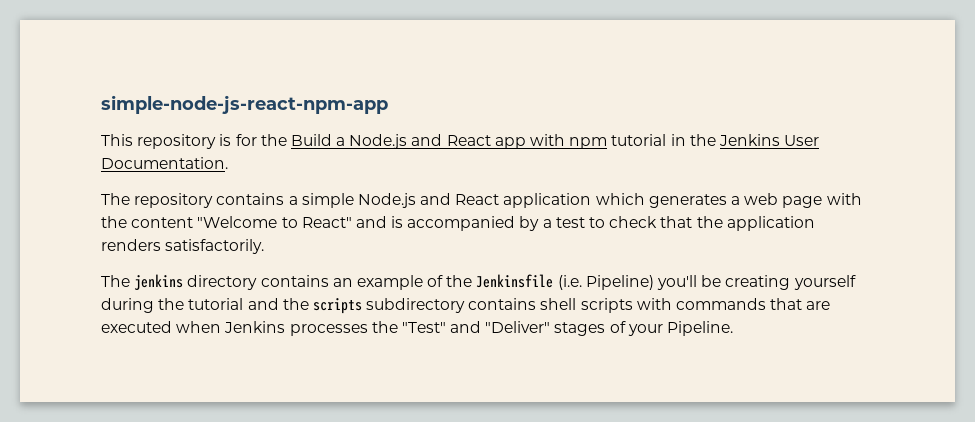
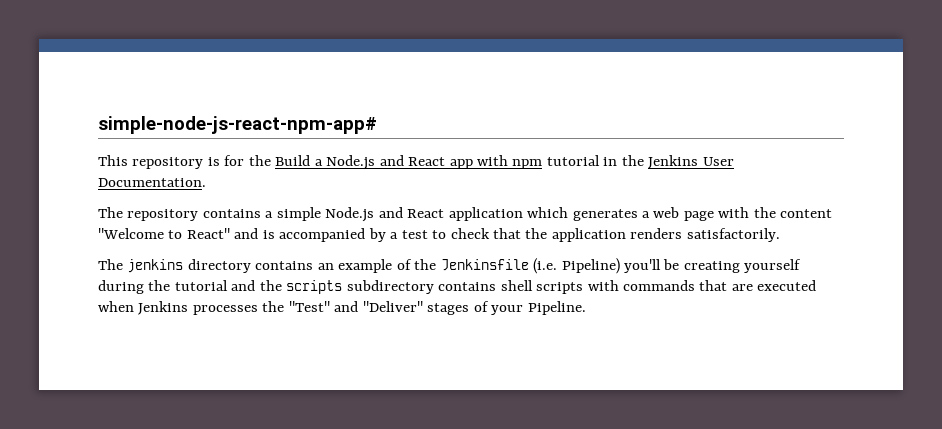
- simple-node-js-react-npm-app
+ simple-node-js-react-npm-app#

